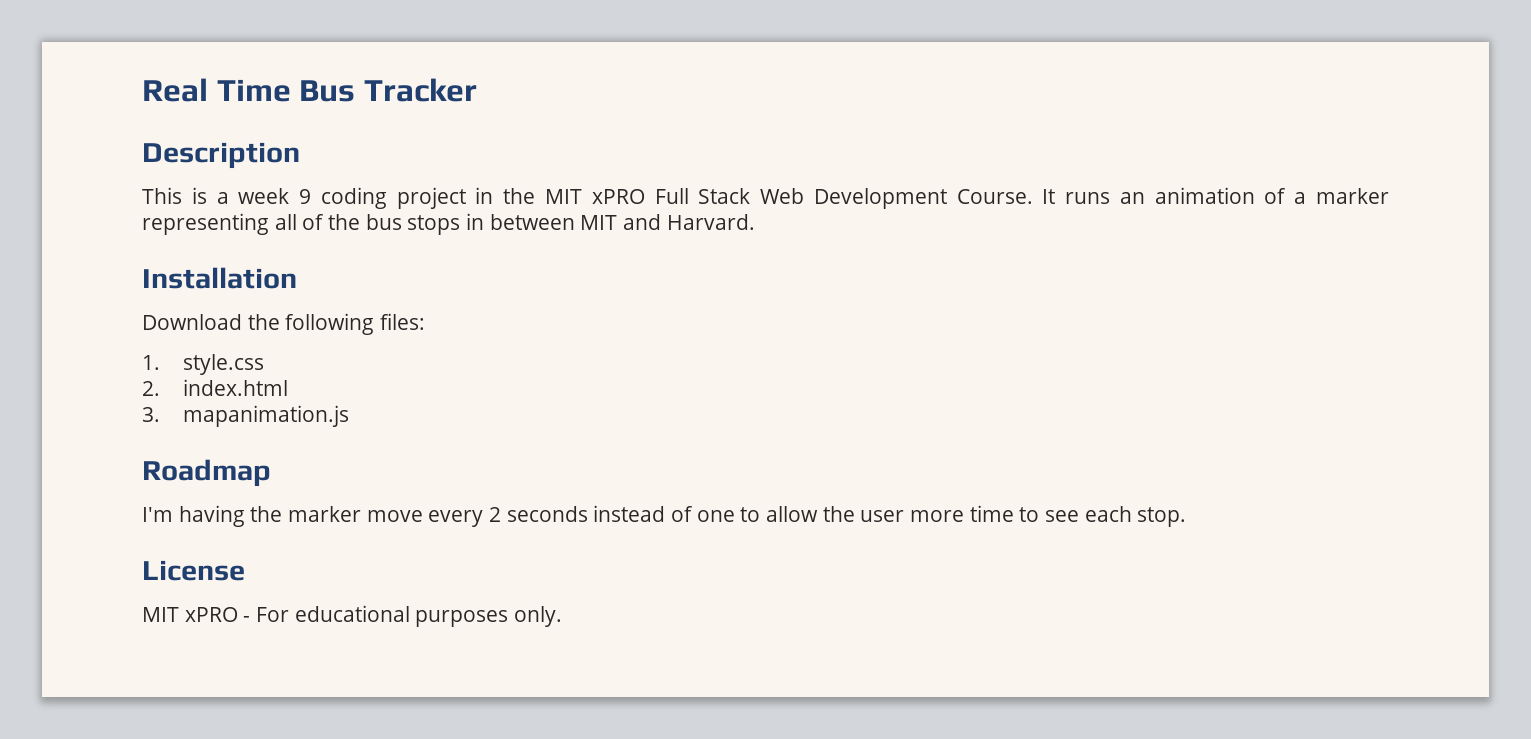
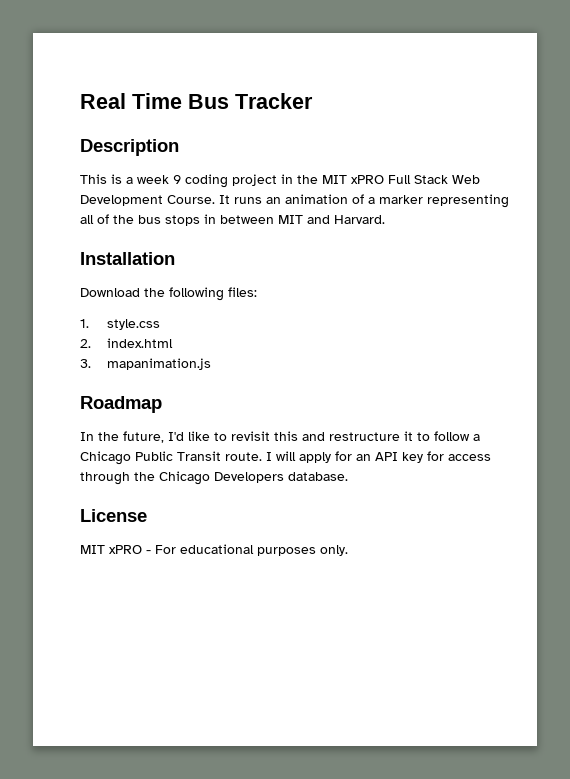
- I'm having the marker move every 2 seconds instead of one to allow the user more time to see each stop.
+ In the future, I'd like to revisit this and restructure it to follow a Chicago Public Transit route. I will apply for an API key for access through the Chicago Developers database.

